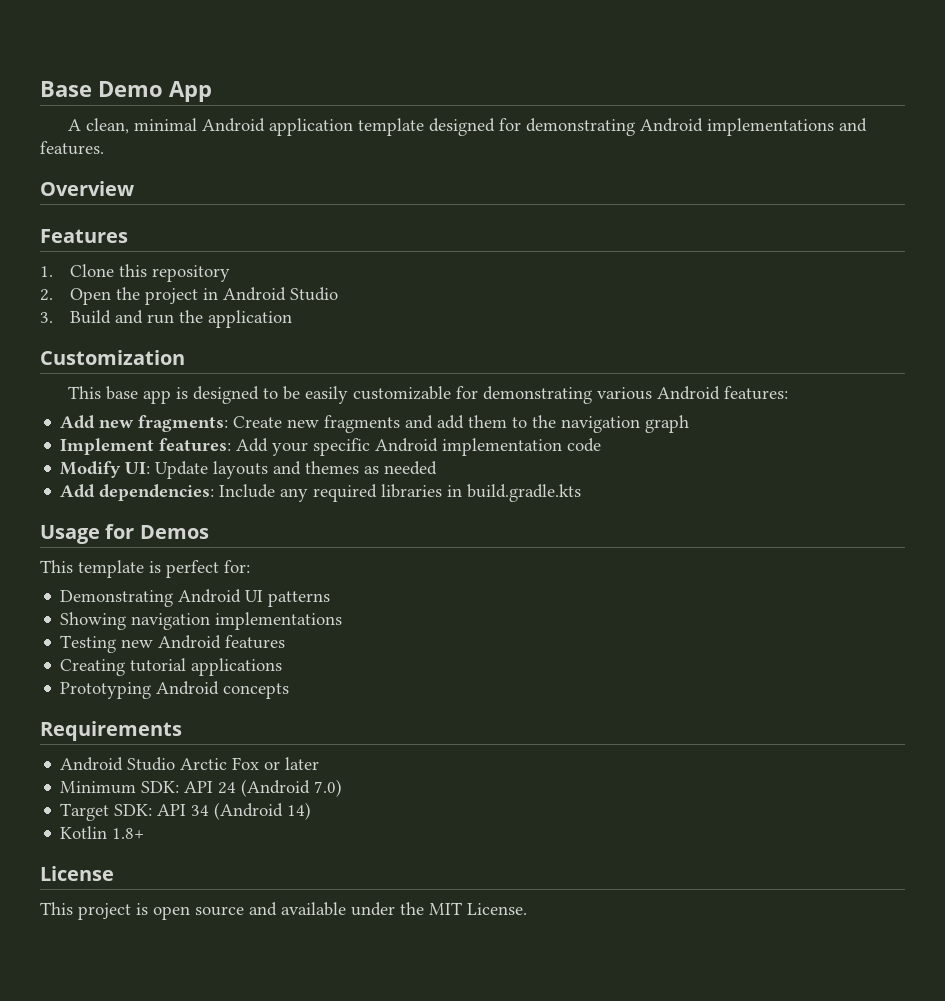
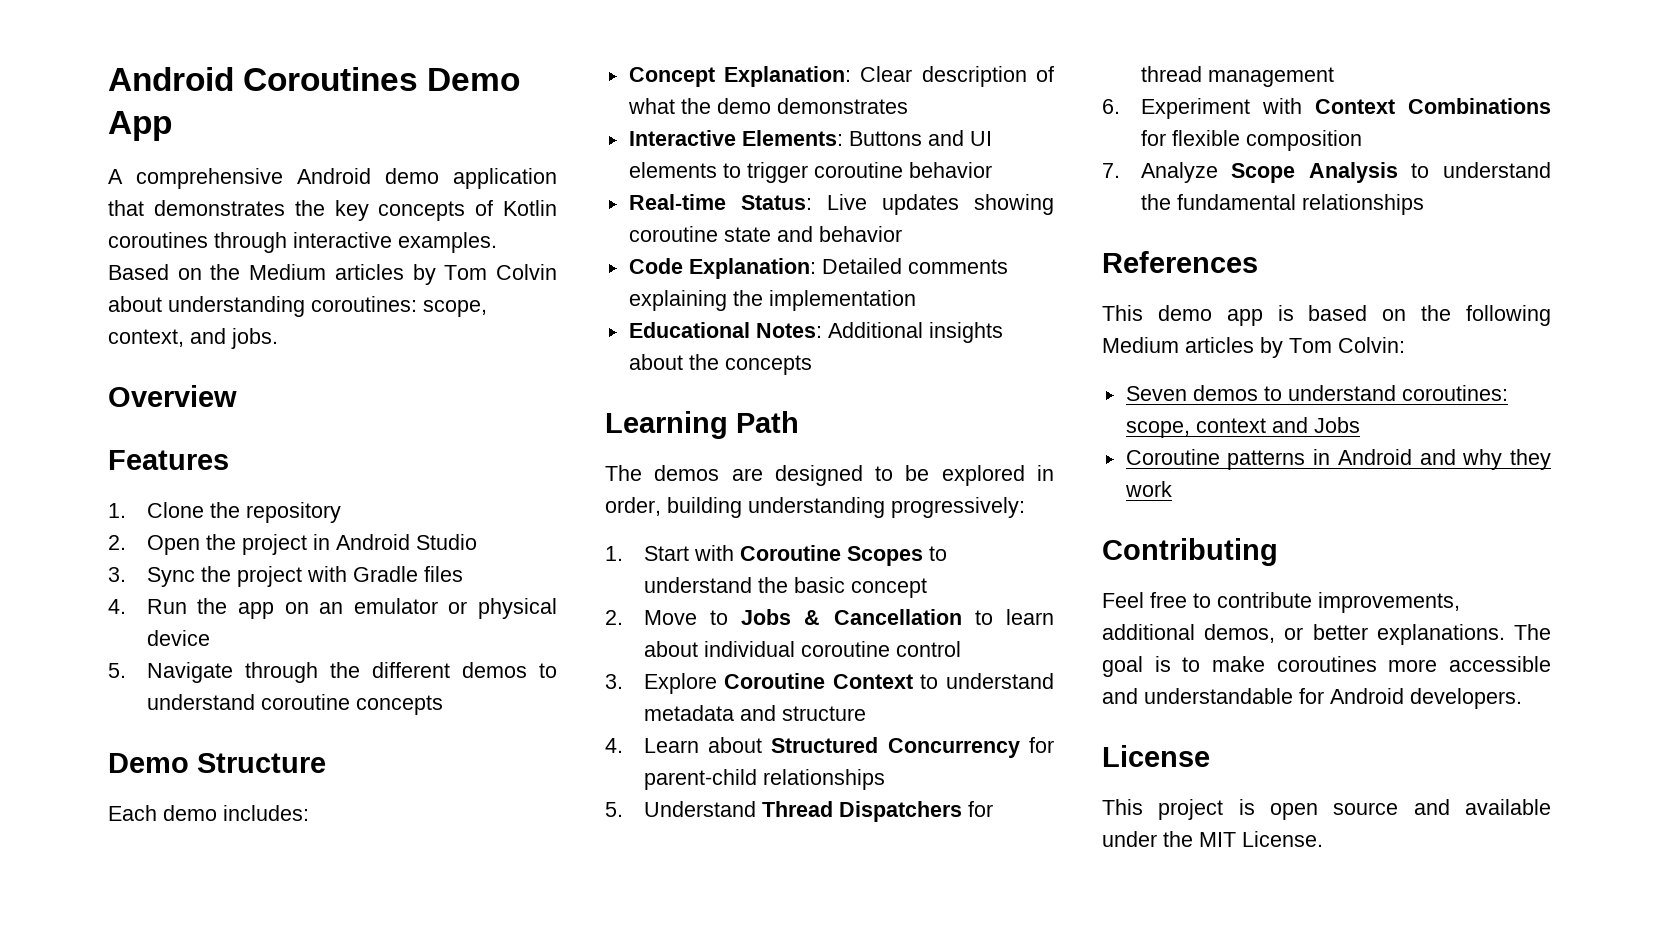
- Base Demo App
+ Android Coroutines Demo App
- A clean, minimal Android application template designed for demonstrating Android implementations and features.
+ A comprehensive Android demo application that demonstrates the key concepts of Kotlin coroutines through interactive examples. Based on the Medium articles by Tom Colvin about understanding coroutines: scope, context, and jobs.
- 1. Clone this repository
+ 1. Clone the repository
- 3. Build and run the application
- Customization
- This base app is designed to be easily customizable for demonstrating various Android features:
- Add new fragments: Create new fragments and add them to the navigation graph
- Implement features: Add your specific Android implementation code
- Modify UI: Update layouts and themes as needed
- Add dependencies: Include any required libraries in build.gradle.kts
- Usage for Demos
- This template is perfect for:
- Demonstrating Android UI patterns
- Showing navigation implementations
- Testing new Android features
- Creating tutorial applications
- Prototyping Android concepts
- Requirements
- Android Studio Arctic Fox or later
- Minimum SDK: API 24 (Android 7.0)
- Target SDK: API 34 (Android 14)
- Kotlin 1.8+
+ 3. Sync the project with Gradle files
+ 4. Run the app on an emulator or physical device
+ 5. Navigate through the different demos to understand coroutine concepts
+ Demo Structure
+ Each demo includes:
+ Concept Explanation: Clear description of what the demo demonstrates
+ Interactive Elements: Buttons and UI elements to trigger coroutine behavior
+ Real-time Status: Live updates showing coroutine state and behavior
+ Code Explanation: Detailed comments explaining the implementation
+ Educational Notes: Additional insights about the concepts
+ Learning Path
+ The demos are designed to be explored in order, building understanding progressively:
+ 1. Start with Coroutine Scopes to understand the basic concept
+ 2. Move to Jobs & Cancellation to learn about individual coroutine control
+ 3. Explore Coroutine Context to understand metadata and structure
+ 4. Learn about Structured Concurrency for parent-child relationships
+ 5. Understand Thread Dispatchers for thread management
+ 6. Experiment with Context Combinations for flexible composition
+ 7. Analyze Scope Analysis to understand the fundamental relationships
+ References
+ This demo app is based on the following Medium articles by Tom Colvin:
+ Seven demos to understand coroutines: scope, context and Jobs
+ Coroutine patterns in Android and why they work
+ Contributing
+ Feel free to contribute improvements, additional demos, or better explanations. The goal is to make coroutines more accessible and understandable for Android developers.

